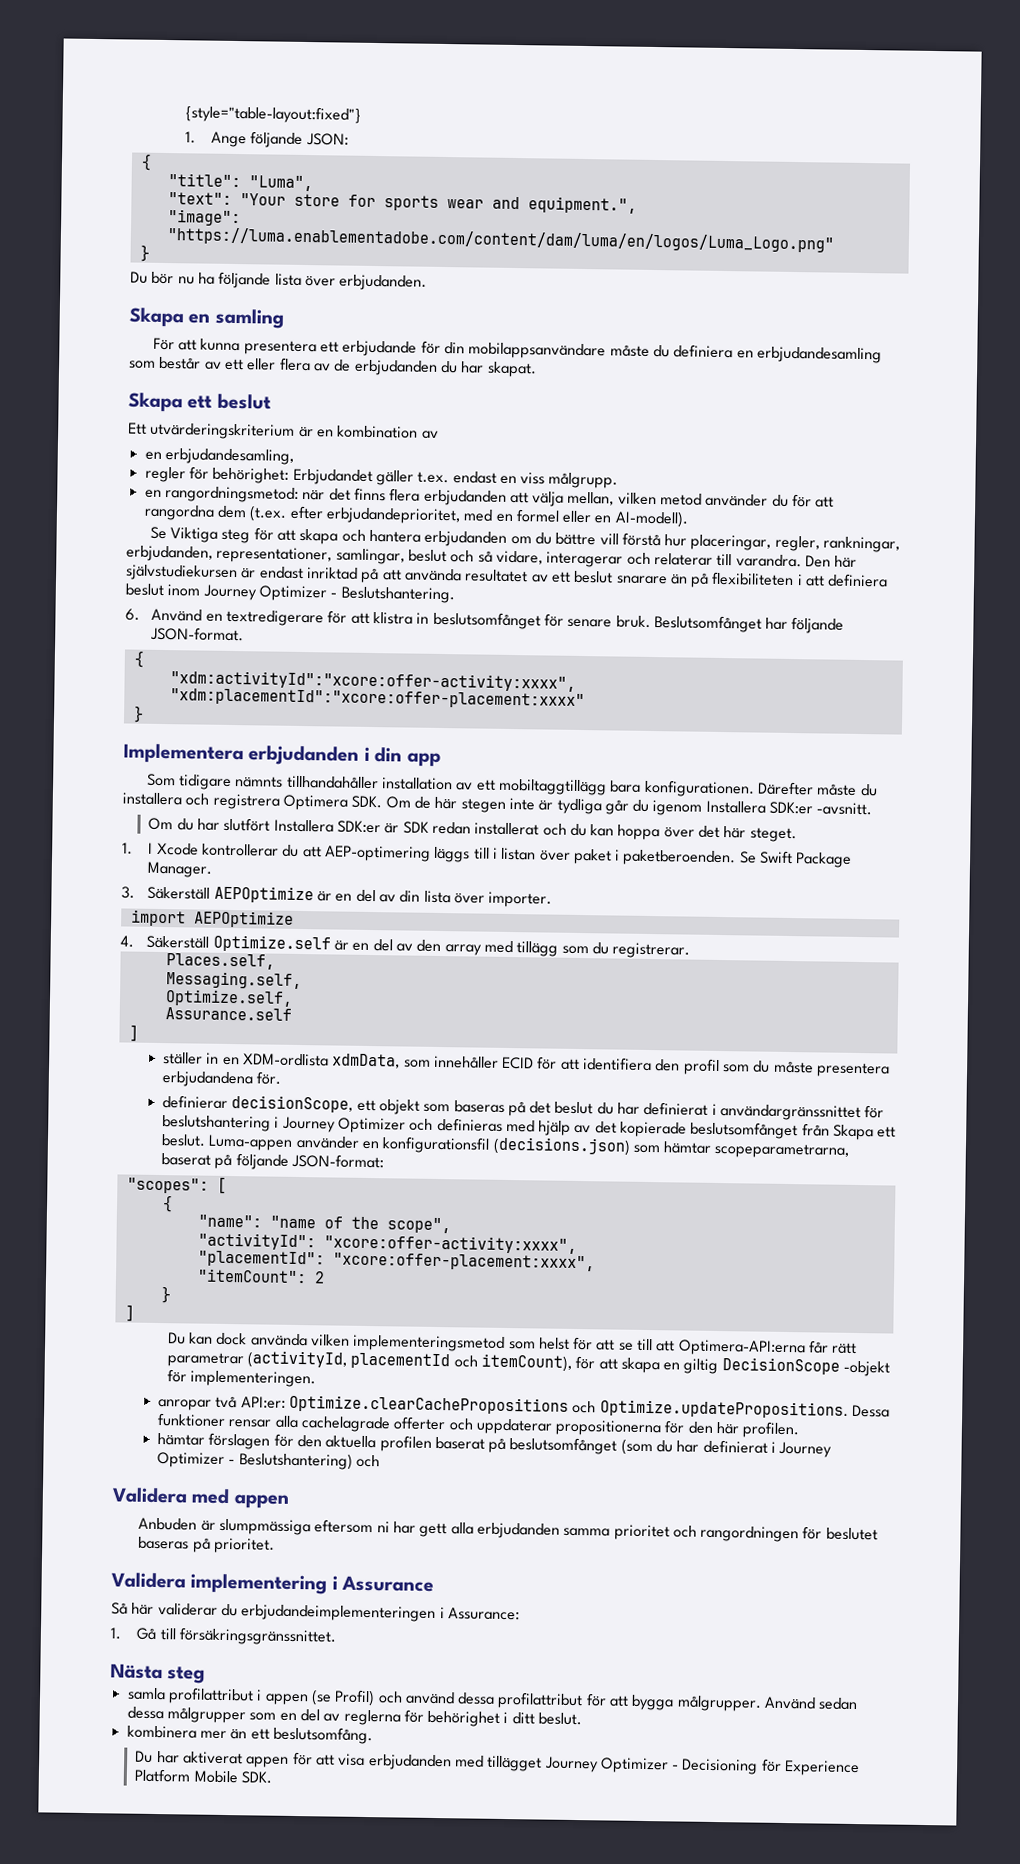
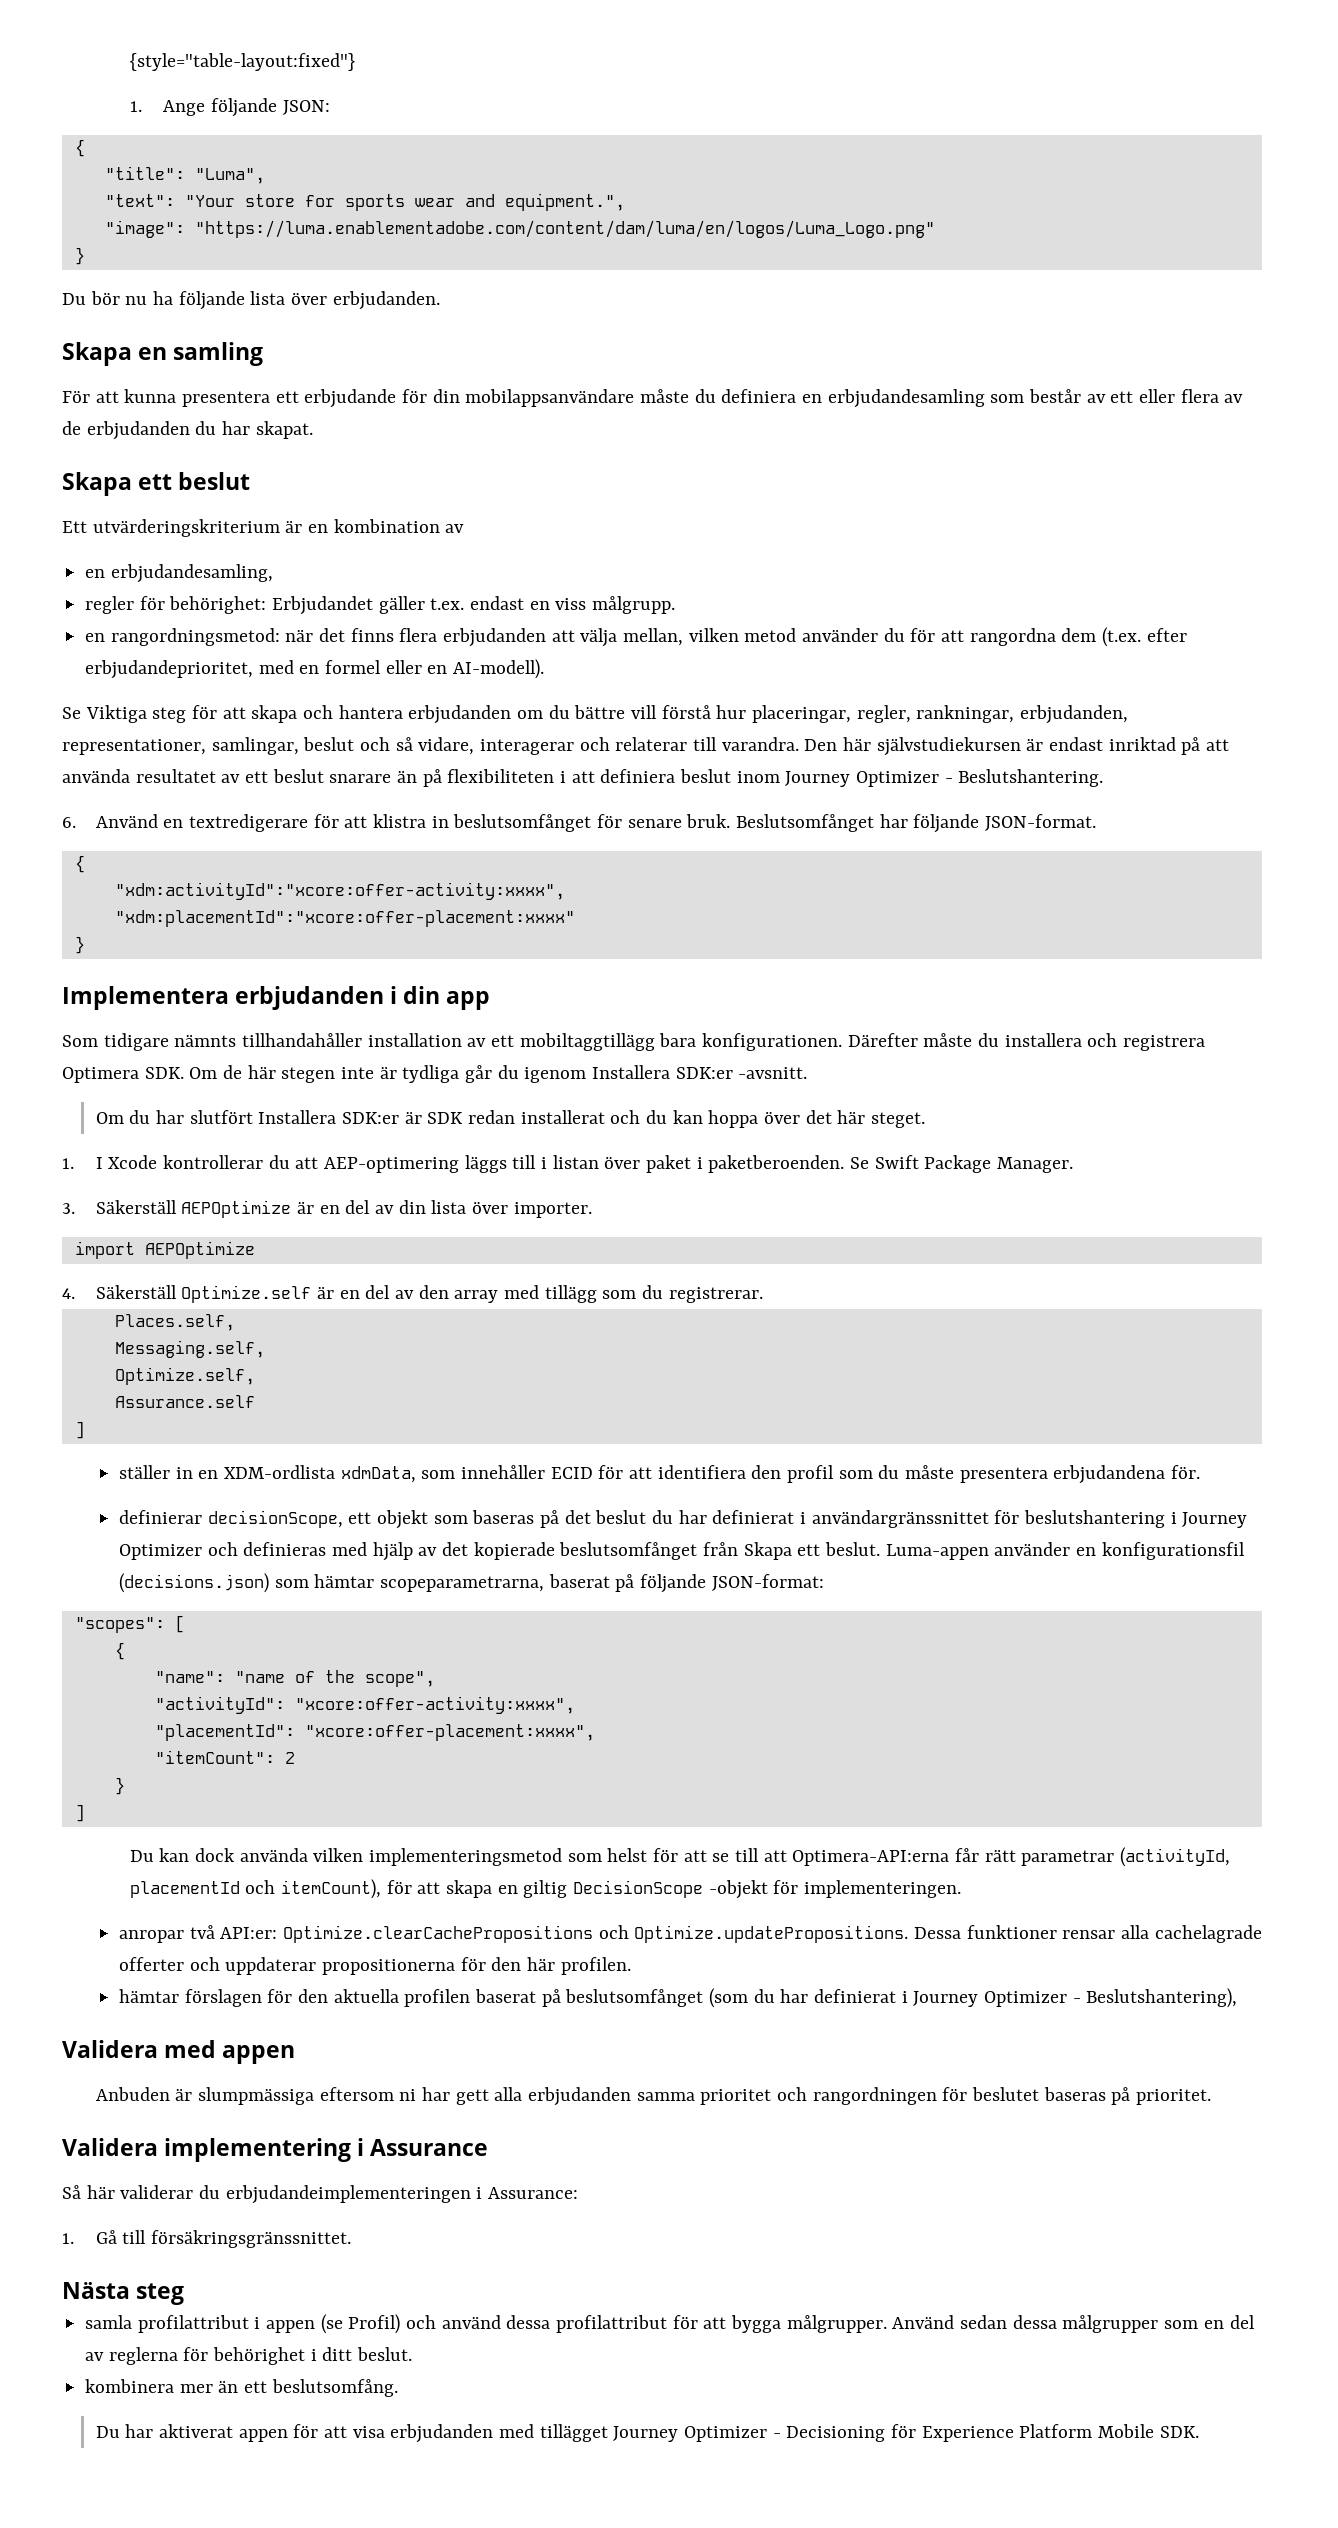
- hämtar förslagen för den aktuella profilen baserat på beslutsomfånget (som du har definierat i Journey Optimizer - Beslutshantering) och
+ hämtar förslagen för den aktuella profilen baserat på beslutsomfånget (som du har definierat i Journey Optimizer - Beslutshantering),

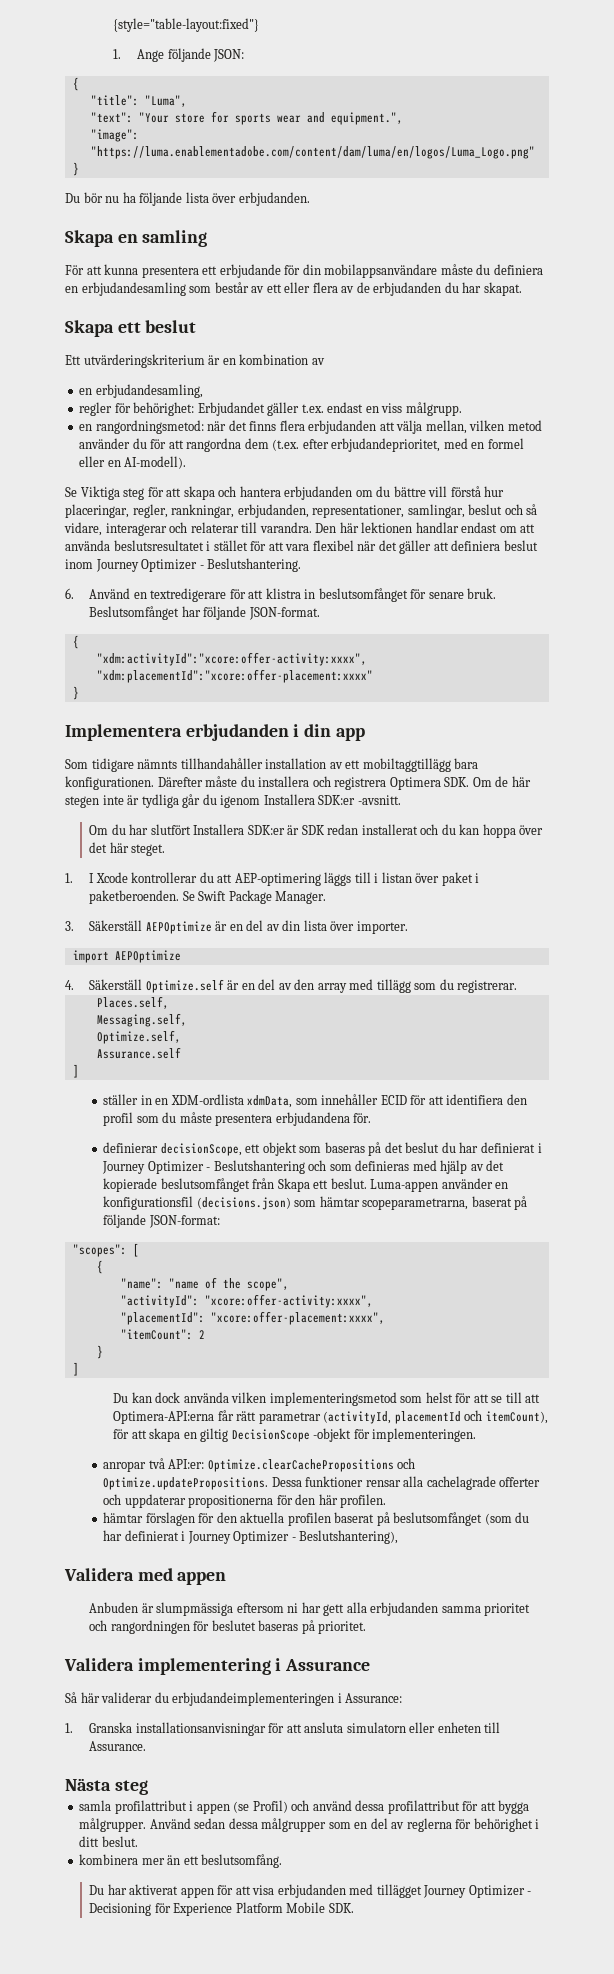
- Den här självstudiekursen är endast inriktad på att använda resultatet av ett beslut snarare än på flexibiliteten i att definiera beslut inom Journey Optimizer - Beslutshantering.
+ Den här lektionen handlar endast om att använda beslutsresultatet i stället för att vara flexibel när det gäller att definiera beslut inom Journey Optimizer - Beslutshantering.
- definierar decisionScope, ett objekt som baseras på det beslut du har definierat i användargränssnittet för beslutshantering i Journey Optimizer och definieras med hjälp av det kopierade beslutsomfånget från Skapa ett beslut.
+ definierar decisionScope, ett objekt som baseras på det beslut du har definierat i Journey Optimizer - Beslutshantering och som definieras med hjälp av det kopierade beslutsomfånget från Skapa ett beslut.
- 1. Gå till försäkringsgränssnittet.
+ 1. Granska installationsanvisningar för att ansluta simulatorn eller enheten till Assurance.

